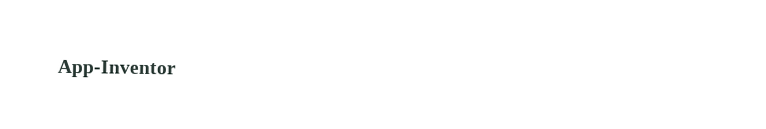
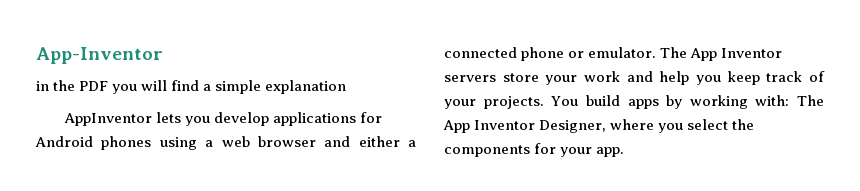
+ in the PDF you will find a simple explanation
+ AppInventor lets you develop applications for Android phones using a web browser and either a connected phone or emulator. The App Inventor servers store your work and help you keep track of your projects. You build apps by working with: The App Inventor Designer, where you select the components for your app.

